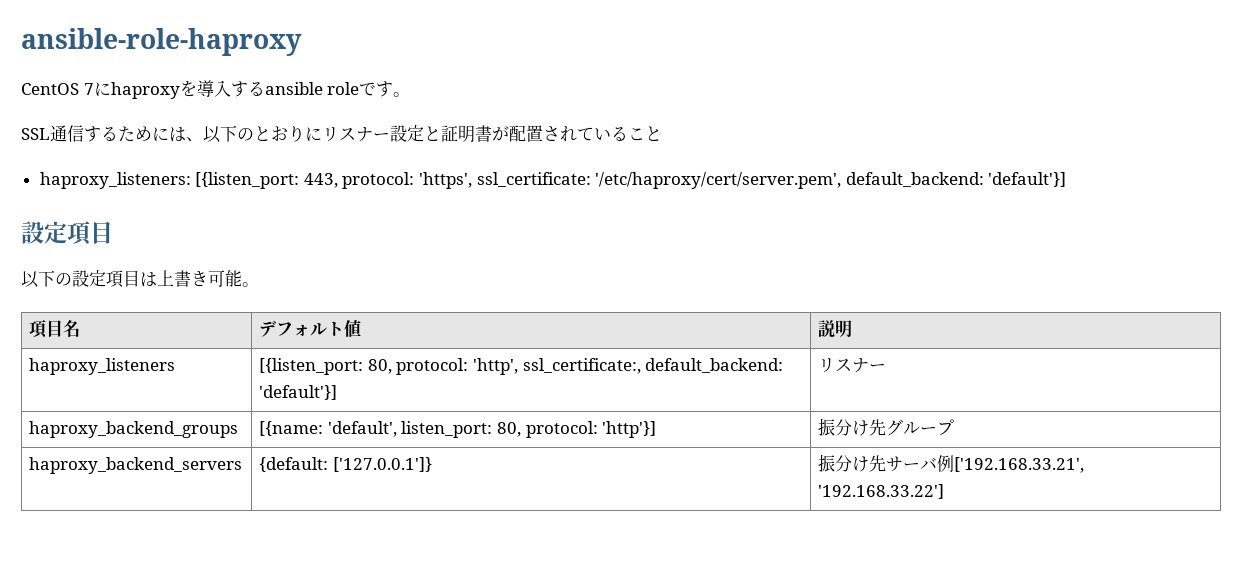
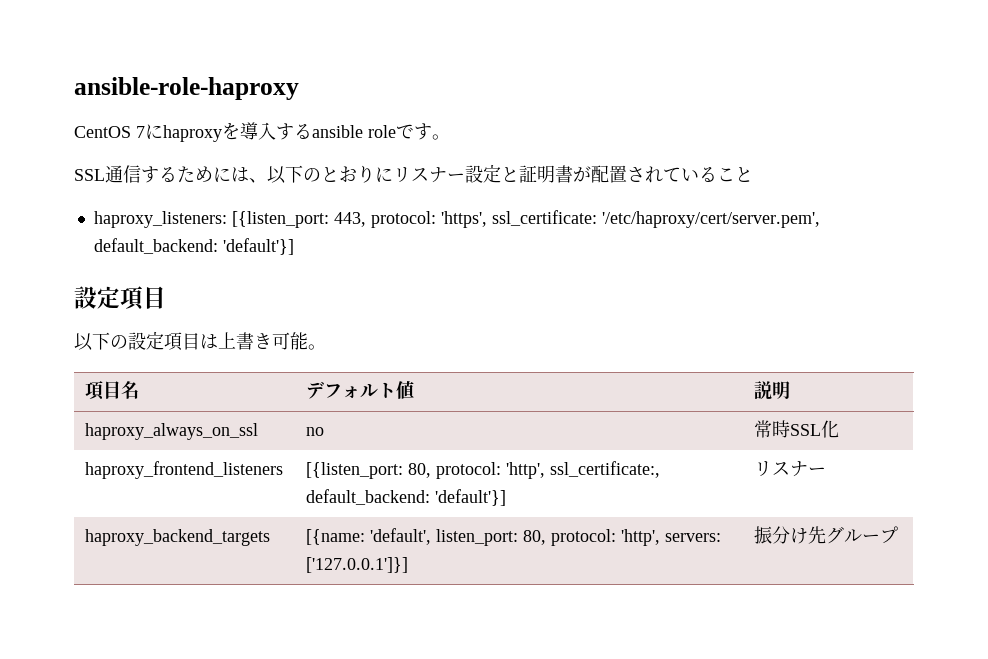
- haproxy_listeners | [{listen_port: 80, protocol: 'http', ssl_certificate:, default_backend: 'default'}] | リスナー
+ haproxy_always_on_ssl | no | 常時SSL化
+ haproxy_frontend_listeners | [{listen_port: 80, protocol: 'http', ssl_certificate:, default_backend: 'default'}] | リスナー
- haproxy_backend_groups | [{name: 'default', listen_port: 80, protocol: 'http'}] | 振分け先グループ
+ haproxy_backend_targets | [{name: 'default', listen_port: 80, protocol: 'http', servers: ['127.0.0.1']}] | 振分け先グループ
- haproxy_backend_servers | {default: ['127.0.0.1']} | 振分け先サーバ例['192.168.33.21', '192.168.33.22']

